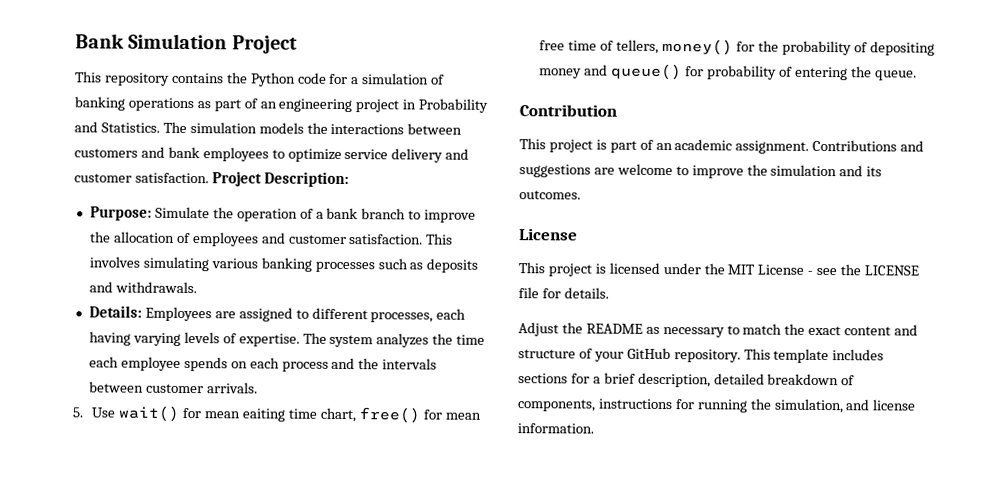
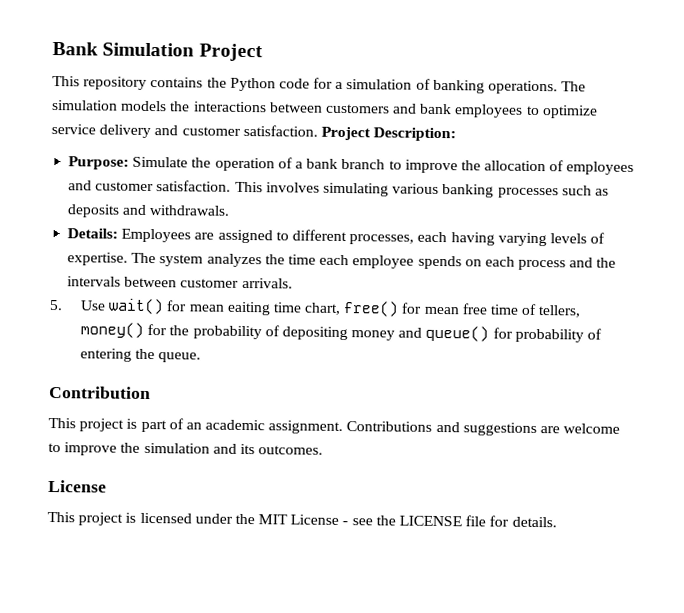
- This repository contains the Python code for a simulation of banking operations as part of an engineering project in Probability and Statistics.
+ This repository contains the Python code for a simulation of banking operations.
- Adjust the README as necessary to match the exact content and structure of your GitHub repository. This template includes sections for a brief description, detailed breakdown of components, instructions for running the simulation, and license information.

